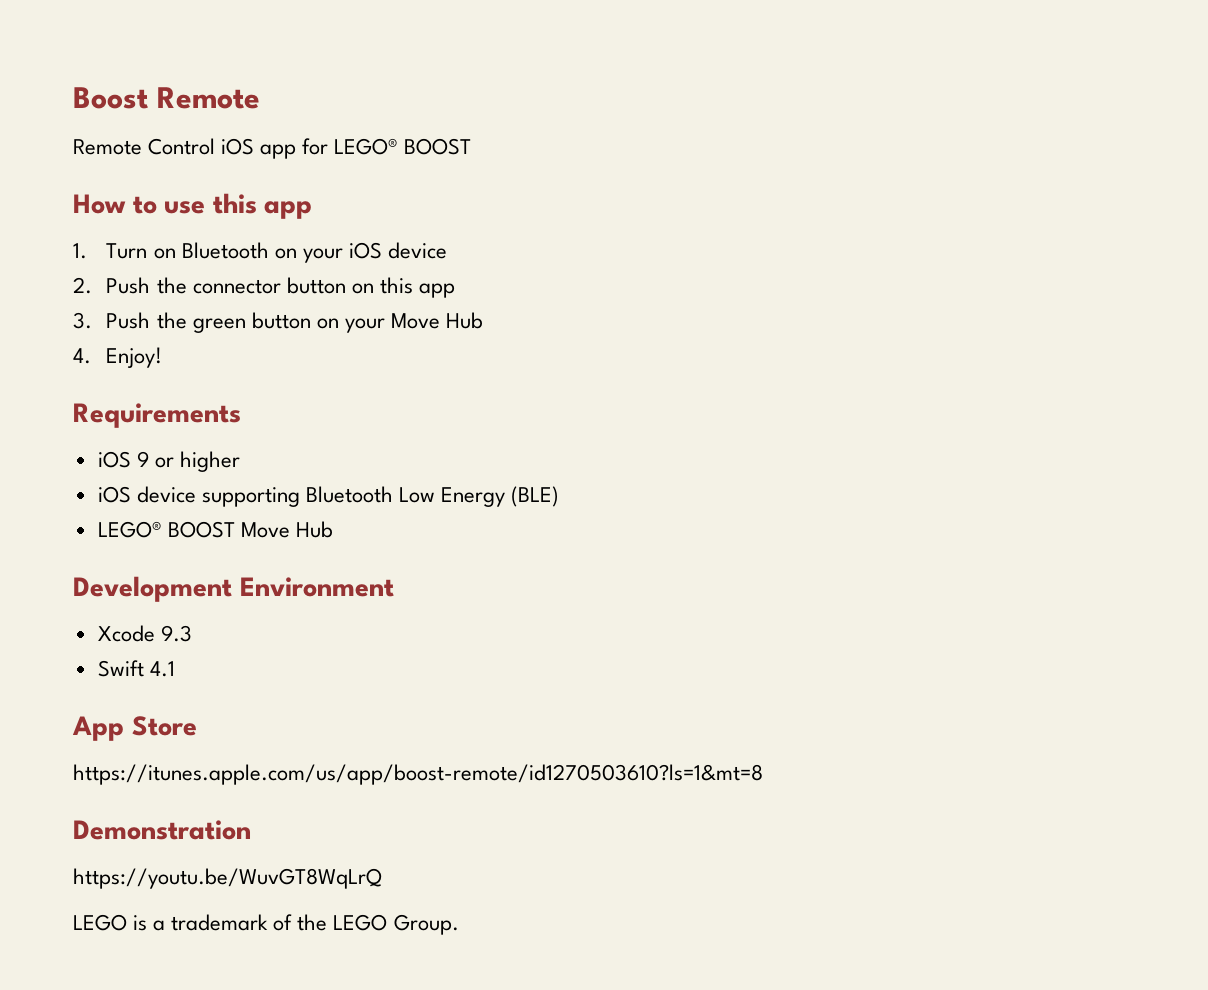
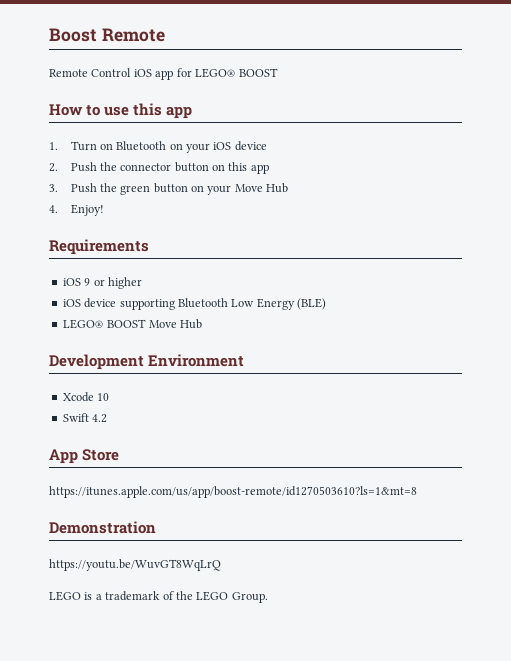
- Xcode 9.3
+ Xcode 10
- Swift 4.1
+ Swift 4.2

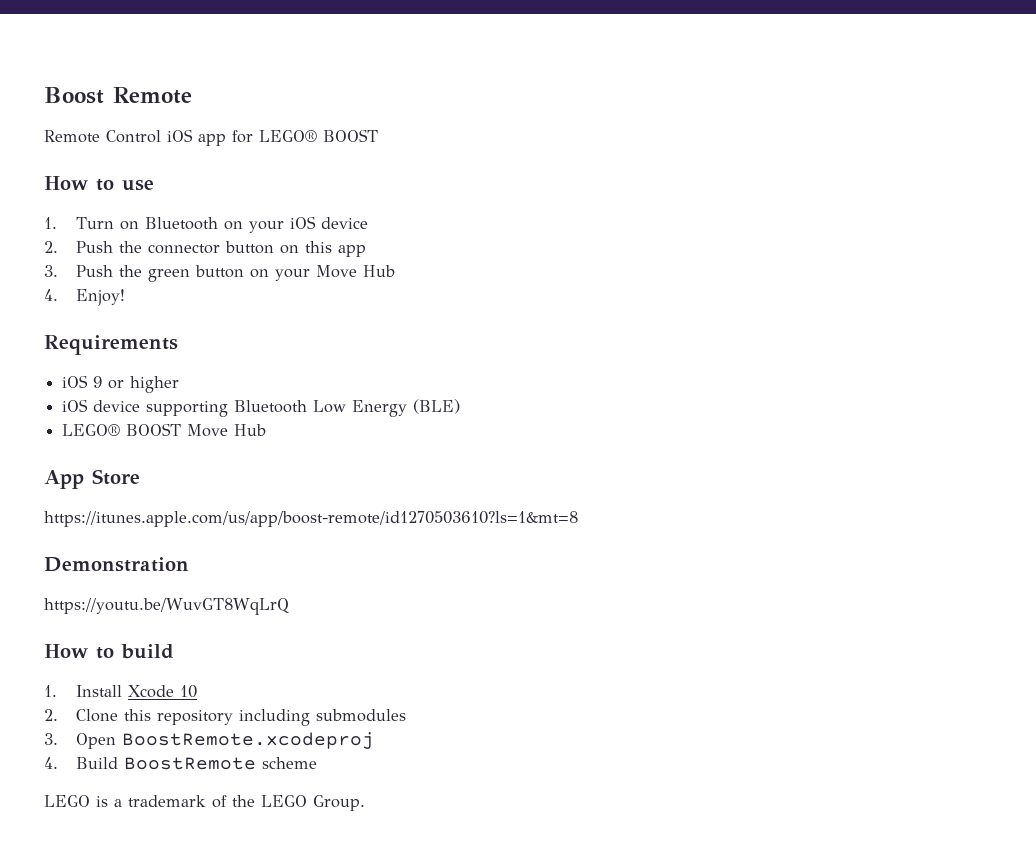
- How to use this app
+ How to use
- Development Environment
- Xcode 10
- Swift 4.2
+ How to build
+ 1. Install Xcode 10
+ 2. Clone this repository including submodules
+ 3. Open BoostRemote.xcodeproj
+ 4. Build BoostRemote scheme

